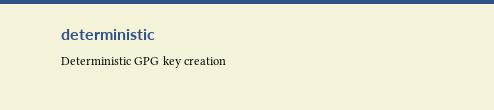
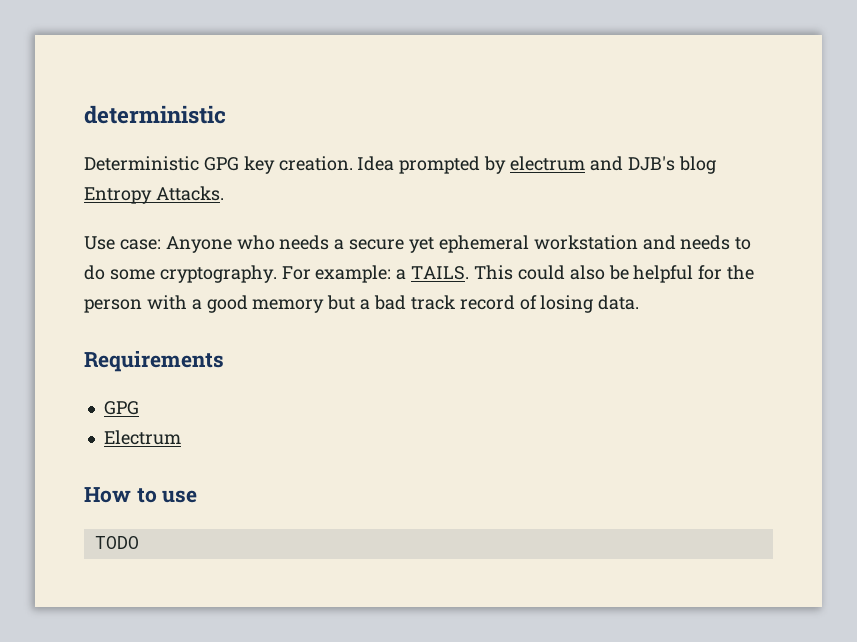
- Deterministic GPG key creation
+ Deterministic GPG key creation. Idea prompted by electrum and DJB's blog Entropy Attacks.
+ Use case: Anyone who needs a secure yet ephemeral workstation and needs to do some cryptography. For example: a TAILS. This could also be helpful for the person with a good memory but a bad track record of losing data.
+ Requirements
+ GPG
+ Electrum
+ How to use
+ TODO

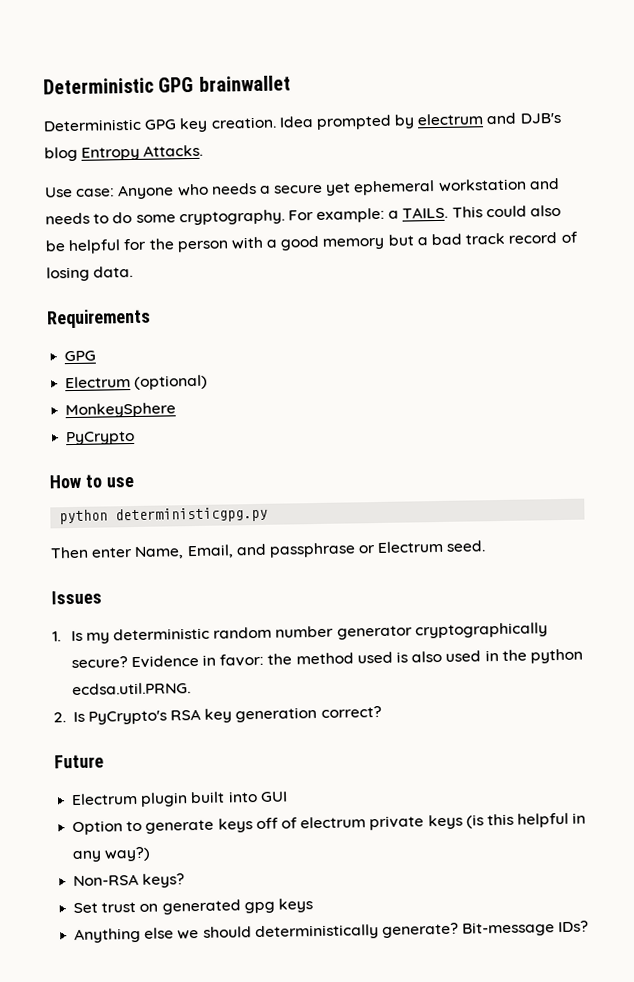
- deterministic
+ Deterministic GPG brainwallet
- Electrum
+ Electrum (optional)
+ MonkeySphere
+ PyCrypto
- TODO
+ python deterministicgpg.py
+ Then enter Name, Email, and passphrase or Electrum seed.
+ Issues
+ 1. Is my deterministic random number generator cryptographically secure? Evidence in favor: the method used is also used in the python ecdsa.util.PRNG.
+ 2. Is PyCrypto's RSA key generation correct?
+ Future
+ Electrum plugin built into GUI
+ Option to generate keys off of electrum private keys (is this helpful in any way?)
+ Non-RSA keys?
+ Set trust on generated gpg keys
+ Anything else we should deterministically generate? Bit-message IDs?

